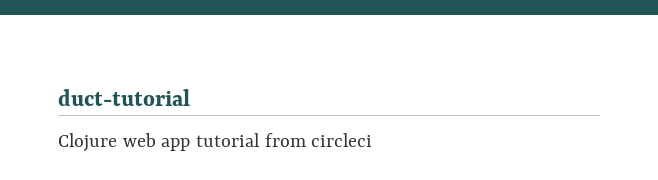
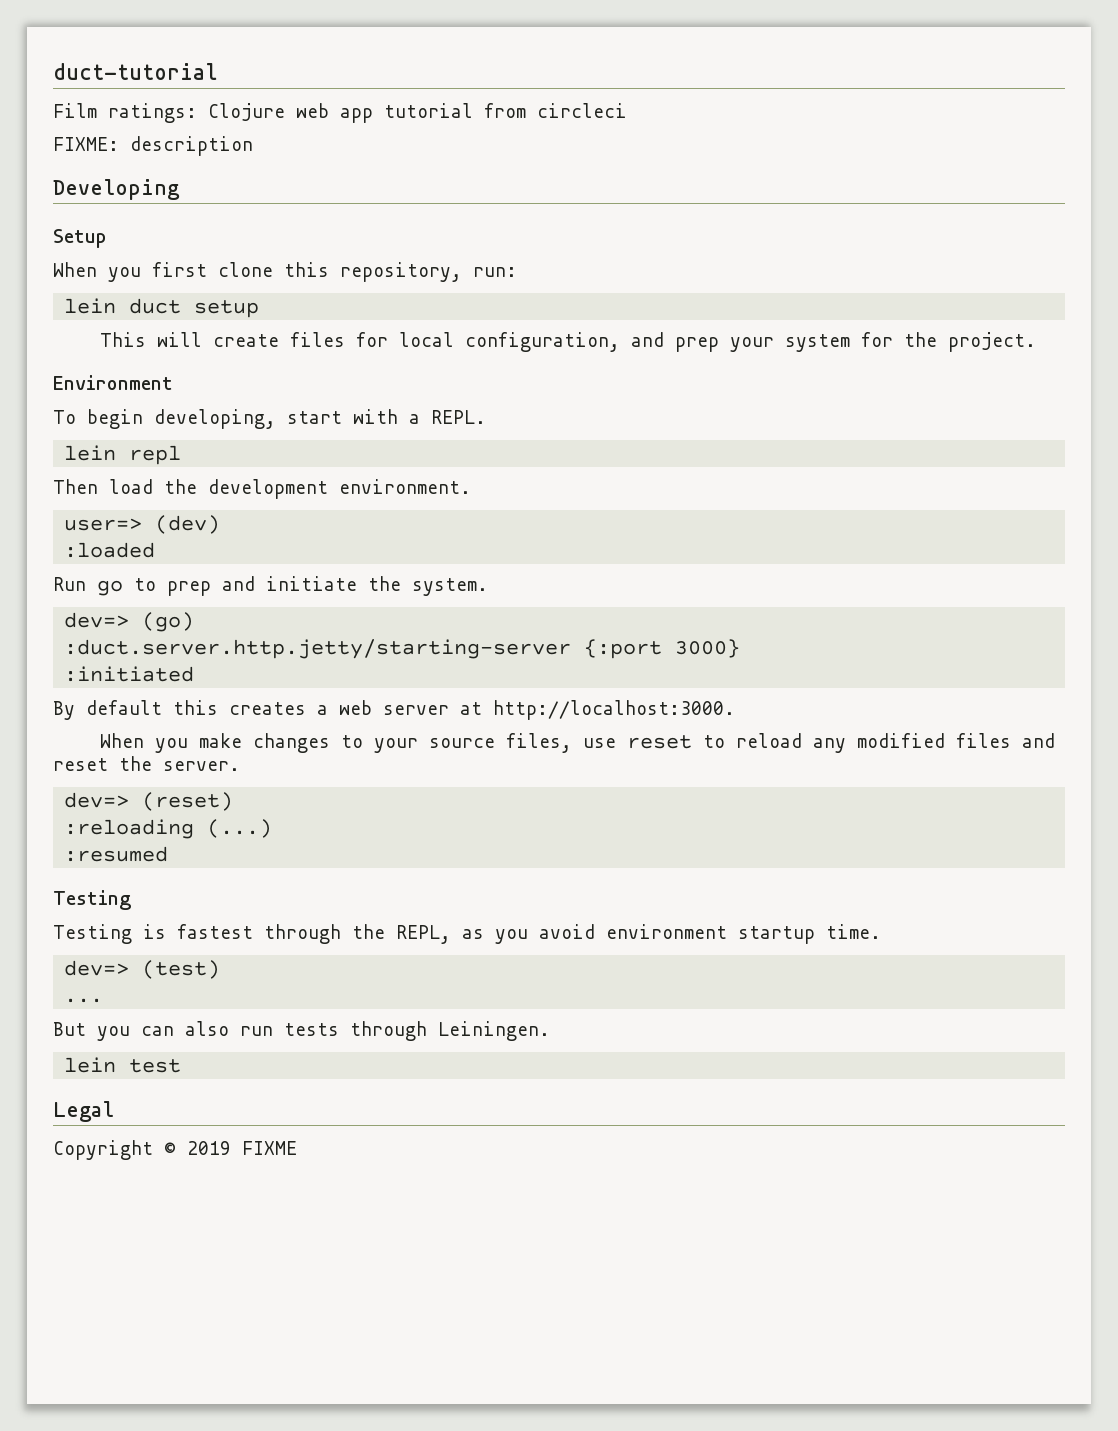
- Clojure web app tutorial from circleci
+ Film ratings: Clojure web app tutorial from circleci
+ FIXME: description
+ Developing
+ Setup
+ When you first clone this repository, run:
+ lein duct setup
+ This will create files for local configuration, and prep your system for the project.
+ Environment
+ To begin developing, start with a REPL.
+ lein repl
+ Then load the development environment.
+ user=> (dev)
+ :loaded
+ Run go to prep and initiate the system.
+ dev=> (go)
+ :duct.server.http.jetty/starting-server {:port 3000}
+ :initiated
+ By default this creates a web server at http://localhost:3000.
+ When you make changes to your source files, use reset to reload any modified files and reset the server.
+ dev=> (reset)
+ :reloading (...)
+ :resumed
+ Testing
+ Testing is fastest through the REPL, as you avoid environment startup time.
+ dev=> (test)
+ ...
+ But you can also run tests through Leiningen.
+ lein test
+ Legal
+ Copyright © 2019 FIXME

